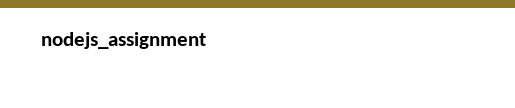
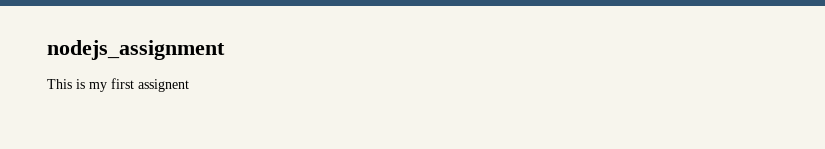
+ This is my first assignent

